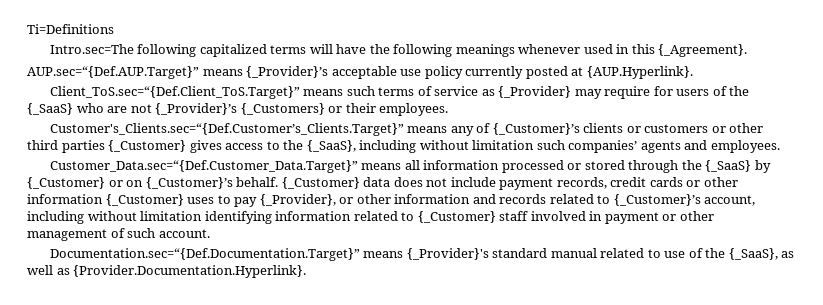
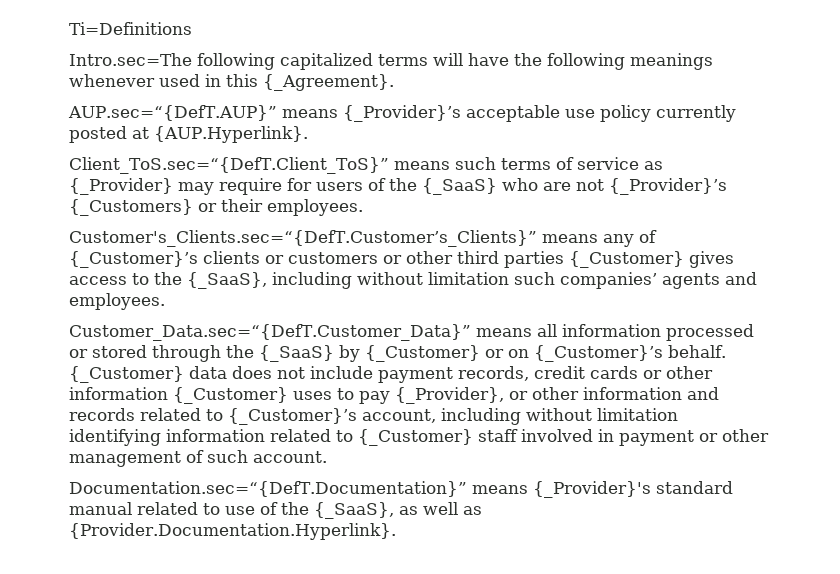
- AUP.sec=“{Def.AUP.Target}” means {_Provider}’s acceptable use policy currently posted at {AUP.Hyperlink}.
+ AUP.sec=“{DefT.AUP}” means {_Provider}’s acceptable use policy currently posted at {AUP.Hyperlink}.
- Client_ToS.sec=“{Def.Client_ToS.Target}” means such terms of service as {_Provider} may require for users of the {_SaaS} who are not {_Provider}’s {_Customers} or their employees.
+ Client_ToS.sec=“{DefT.Client_ToS}” means such terms of service as {_Provider} may require for users of the {_SaaS} who are not {_Provider}’s {_Customers} or their employees.
- Customer's_Clients.sec=“{Def.Customer’s_Clients.Target}” means any of {_Customer}’s clients or customers or other third parties {_Customer} gives access to the {_SaaS}, including without limitation such companies’ agents and employees.
+ Customer's_Clients.sec=“{DefT.Customer’s_Clients}” means any of {_Customer}’s clients or customers or other third parties {_Customer} gives access to the {_SaaS}, including without limitation such companies’ agents and employees.
- Customer_Data.sec=“{Def.Customer_Data.Target}” means all information processed or stored through the {_SaaS} by {_Customer} or on {_Customer}’s behalf.
+ Customer_Data.sec=“{DefT.Customer_Data}” means all information processed or stored through the {_SaaS} by {_Customer} or on {_Customer}’s behalf.
- Documentation.sec=“{Def.Documentation.Target}” means {_Provider}'s standard manual related to use of the {_SaaS}, as well as {Provider.Documentation.Hyperlink}.
+ Documentation.sec=“{DefT.Documentation}” means {_Provider}'s standard manual related to use of the {_SaaS}, as well as {Provider.Documentation.Hyperlink}.

